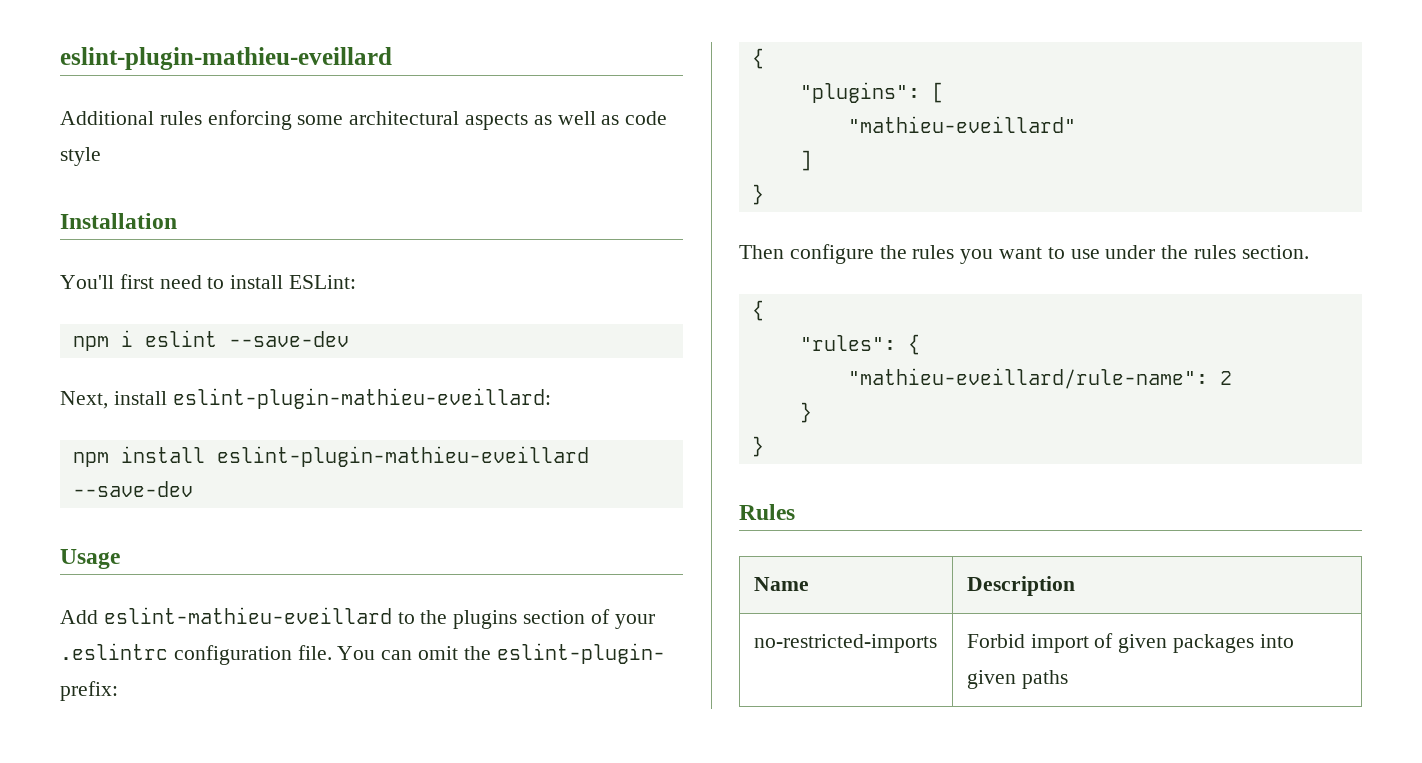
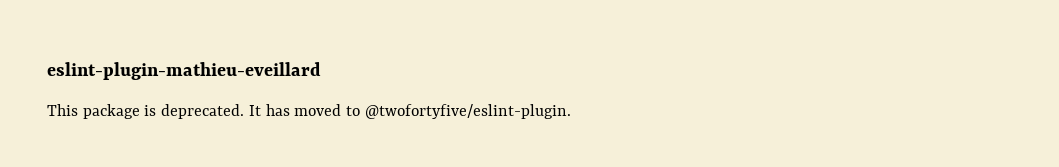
- Additional rules enforcing some architectural aspects as well as code style
- Installation
- You'll first need to install ESLint:
- npm i eslint --save-dev
- Next, install eslint-plugin-mathieu-eveillard:
- npm install eslint-plugin-mathieu-eveillard --save-dev
- Usage
- Add eslint-mathieu-eveillard to the plugins section of your .eslintrc configuration file. You can omit the eslint-plugin- prefix:
- {
- "plugins": [
- "mathieu-eveillard"
- ]
- }
- Then configure the rules you want to use under the rules section.
- {
- "rules": {
- "mathieu-eveillard/rule-name": 2
- }
- }
- Rules
- Name | Description
- no-restricted-imports | Forbid import of given packages into given paths
+ This package is deprecated. It has moved to @twofortyfive/eslint-plugin.

